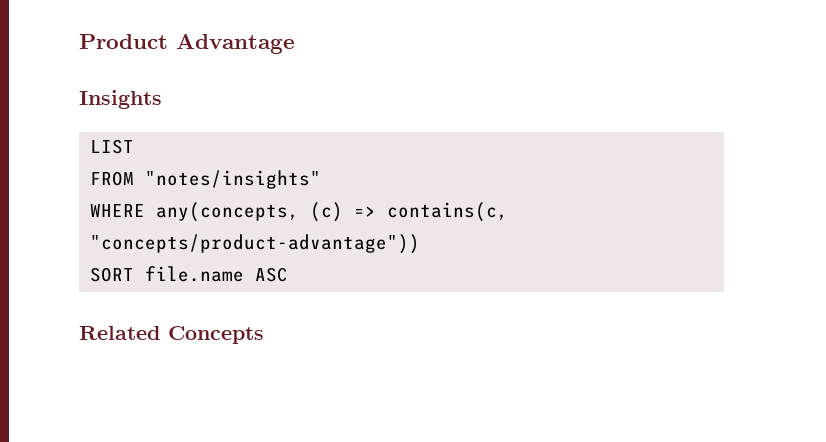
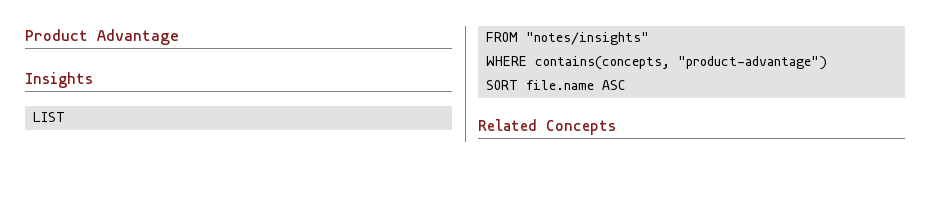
- WHERE any(concepts, (c) => contains(c, "concepts/product-advantage"))
+ WHERE contains(concepts, "product-advantage")

